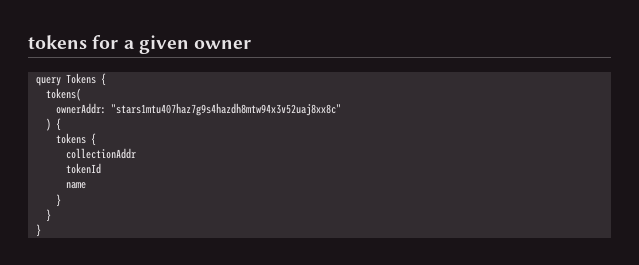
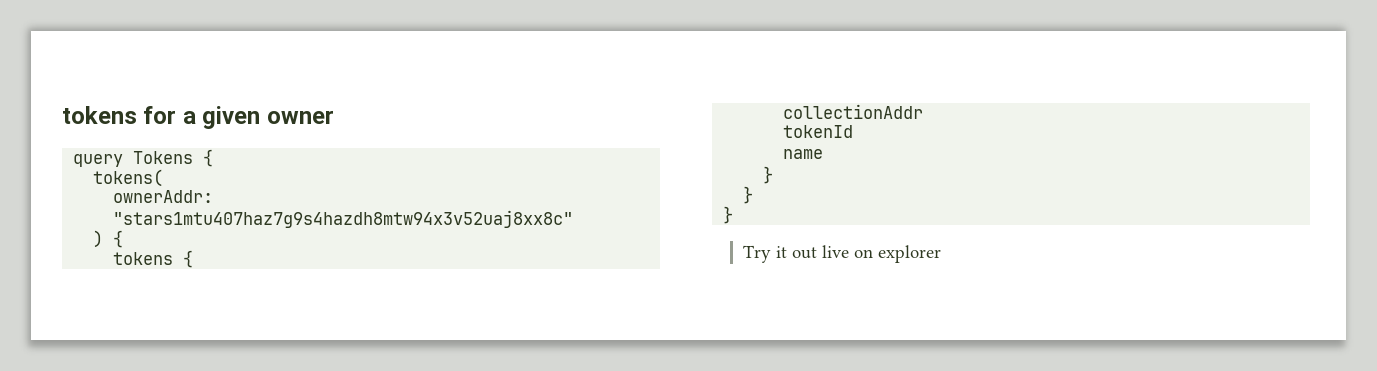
+ Try it out live on explorer

